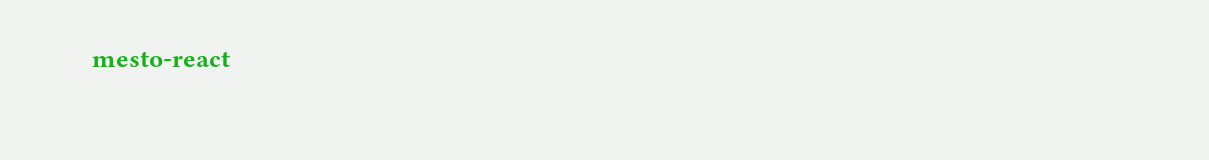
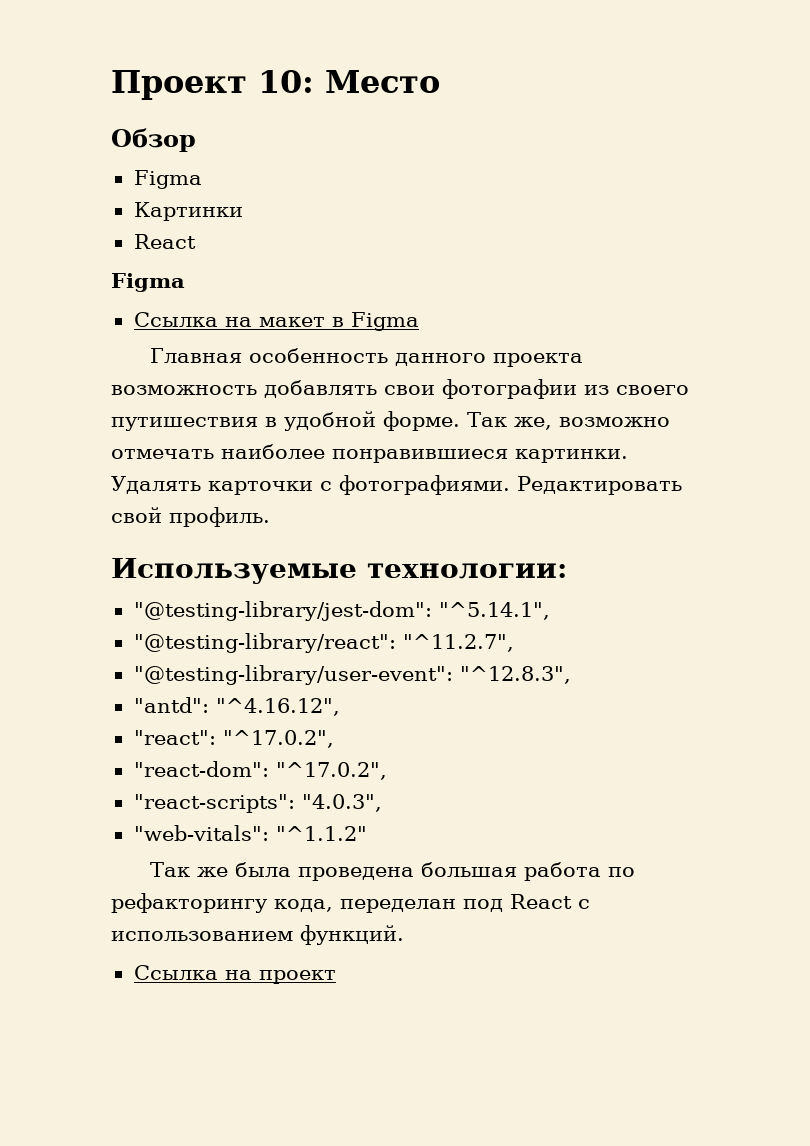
- mesto-react
+ Проект 10: Место
+ Обзор
+ Figma
+ Картинки
+ React
+ Figma
+ Ссылка на макет в Figma
+ Главная особенность данного проекта возможность добавлять свои фотографии из своего путишествия в удобной форме. Так же, возможно отмечать наиболее понравившиеся картинки. Удалять карточки с фотографиями. Редактировать свой профиль.
+ Используемые технологии:
+ "@testing-library/jest-dom": "^5.14.1",
+ "@testing-library/react": "^11.2.7",
+ "@testing-library/user-event": "^12.8.3",
+ "antd": "^4.16.12",
+ "react": "^17.0.2",
+ "react-dom": "^17.0.2",
+ "react-scripts": "4.0.3",
+ "web-vitals": "^1.1.2"
+ Так же была проведена большая работа по рефакторингу кода, переделан под React с использованием функций.
+ Ссылка на проект

